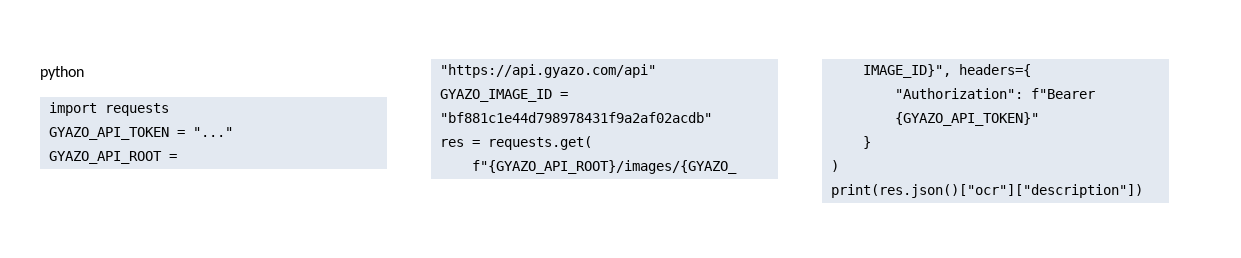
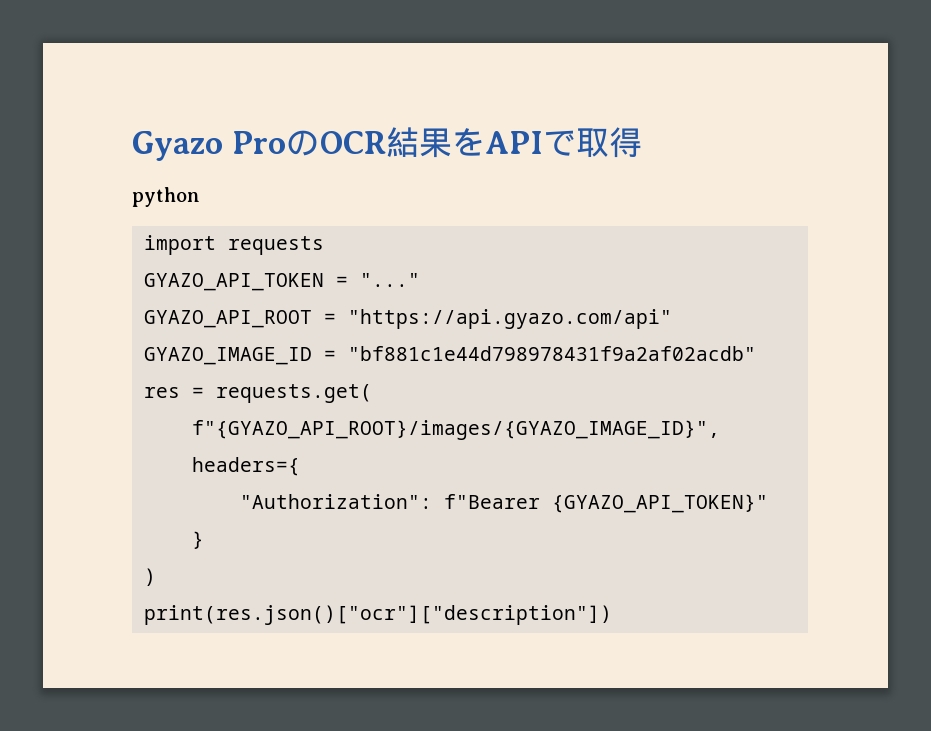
+ Gyazo ProのOCR結果をAPIで取得

